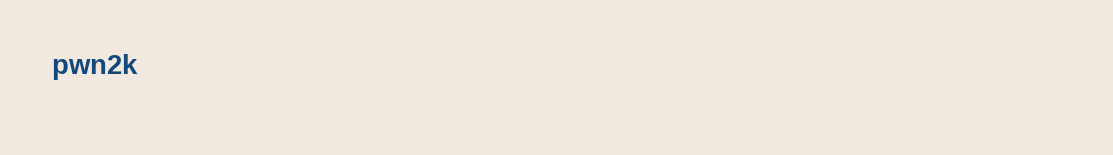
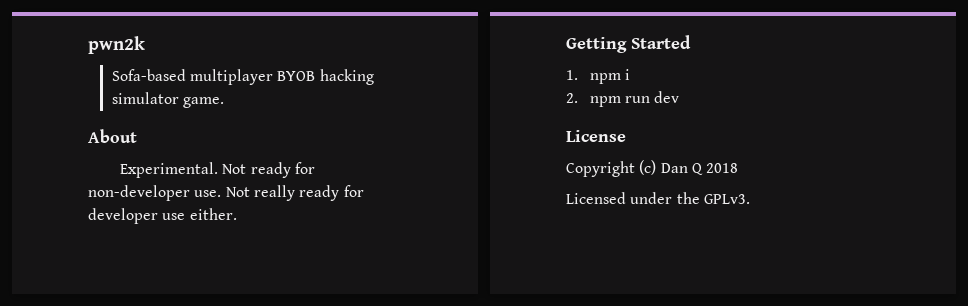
+ Sofa-based multiplayer BYOB hacking simulator game.
+ About
+ Experimental. Not ready for non-developer use. Not really ready for developer use either.
+ Getting Started
+ 1. npm i
+ 2. npm run dev
+ License
+ Copyright (c) Dan Q 2018
+ Licensed under the GPLv3.

